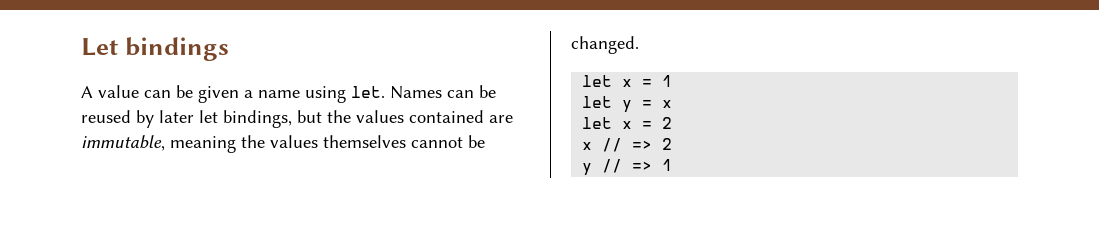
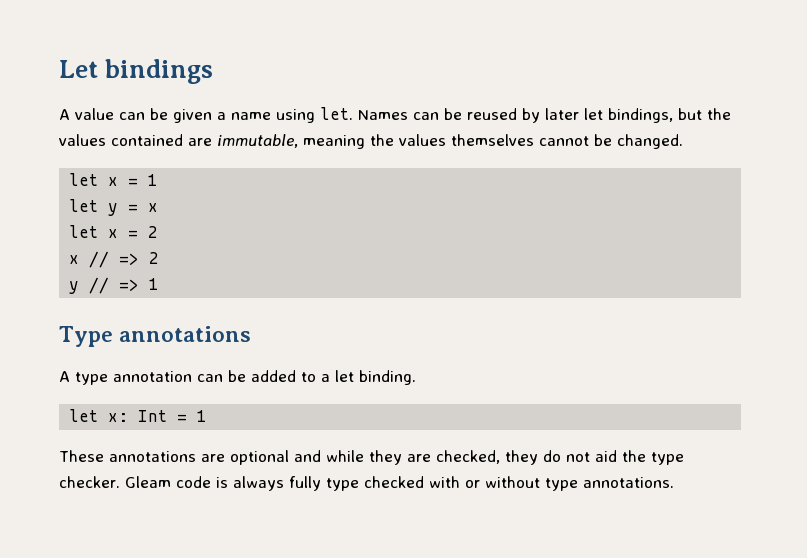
+ Type annotations
+ A type annotation can be added to a let binding.
+ let x: Int = 1
+ These annotations are optional and while they are checked, they do not aid the type checker. Gleam code is always fully type checked with or without type annotations.

